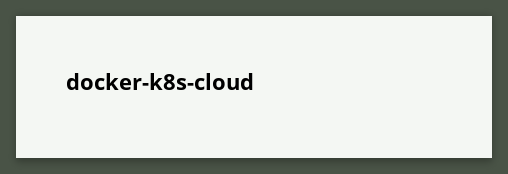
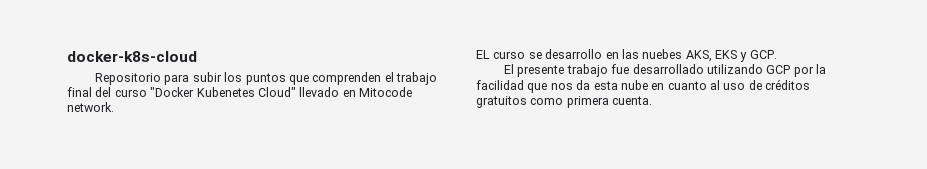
+ Repositorio para subir los puntos que comprenden el trabajo final del curso "Docker Kubenetes Cloud" llevado en Mitocode network.
+ EL curso se desarrollo en las nuebes AKS, EKS y GCP.
+ El presente trabajo fue desarrollado utilizando GCP por la facilidad que nos da esta nube en cuanto al uso de créditos gratuitos como primera cuenta.

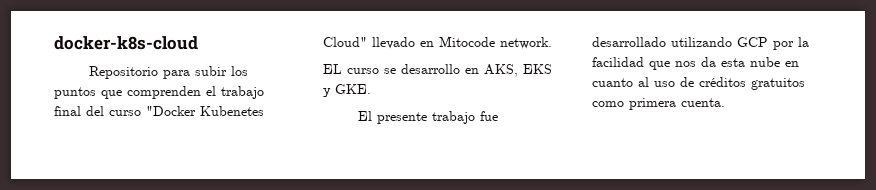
- EL curso se desarrollo en las nuebes AKS, EKS y GCP.
+ EL curso se desarrollo en AKS, EKS y GKE.

